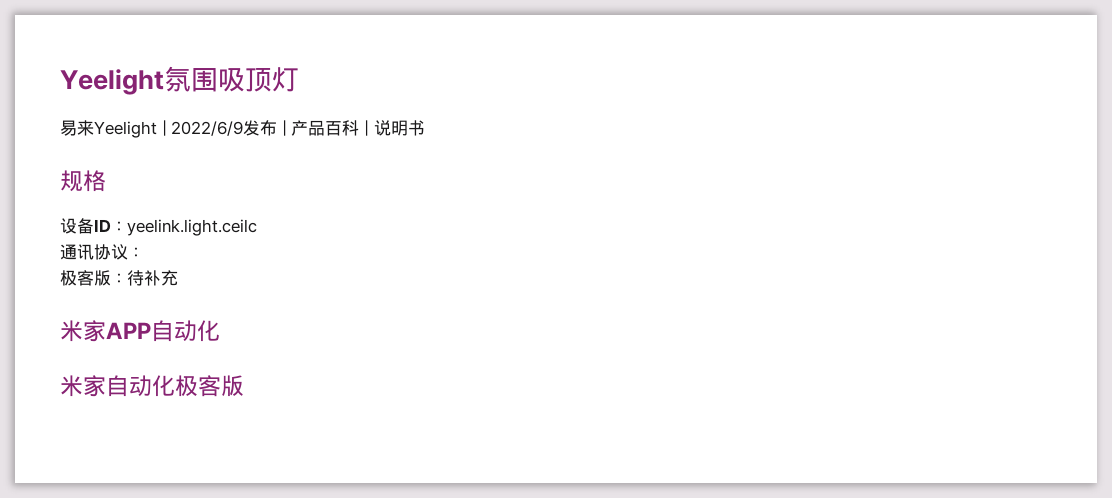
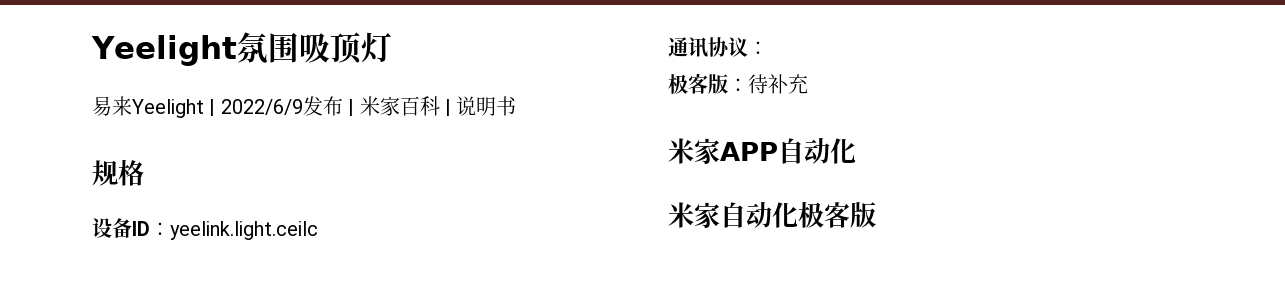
- 易来Yeelight | 2022/6/9发布 | 产品百科 | 说明书
+ 易来Yeelight | 2022/6/9发布 | 米家百科 | 说明书

